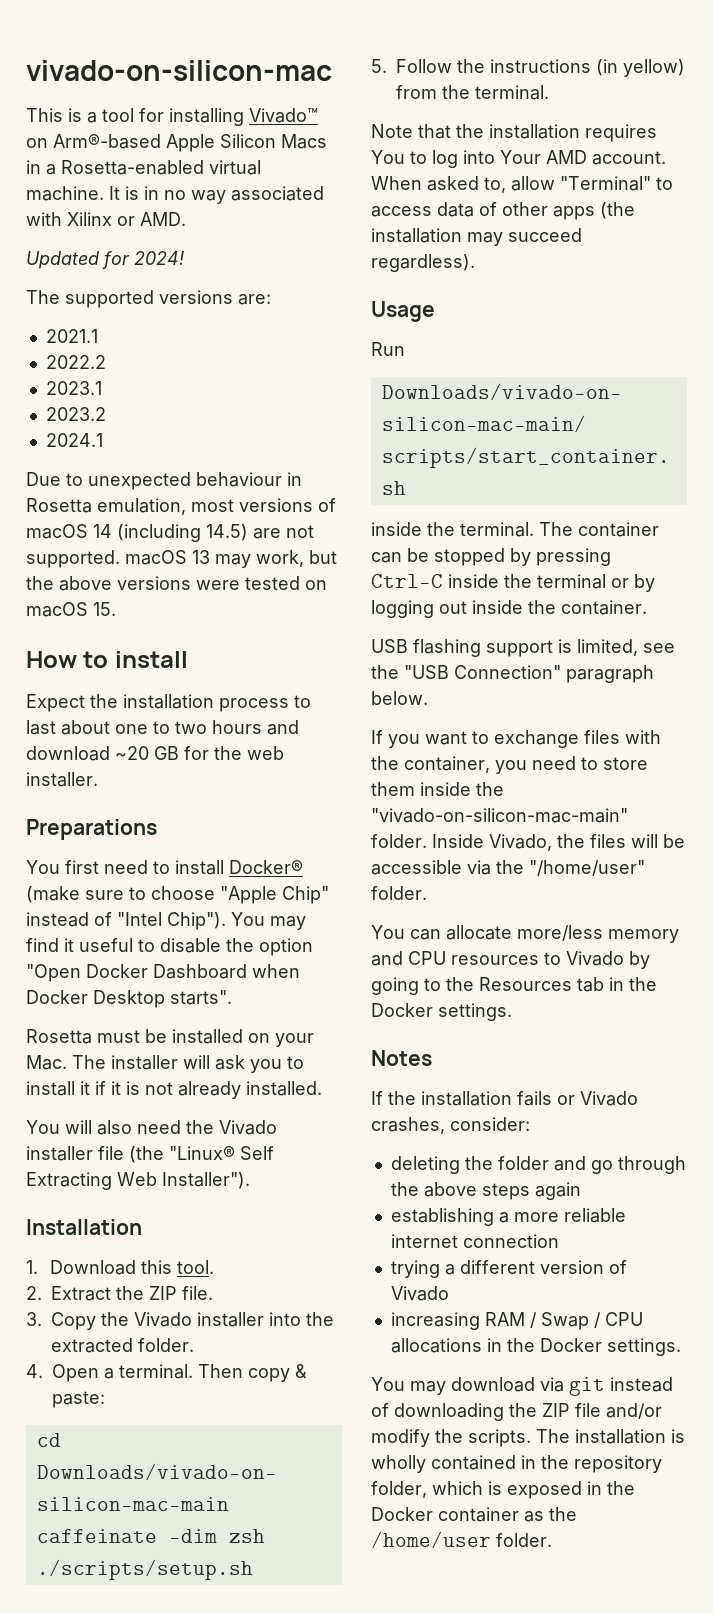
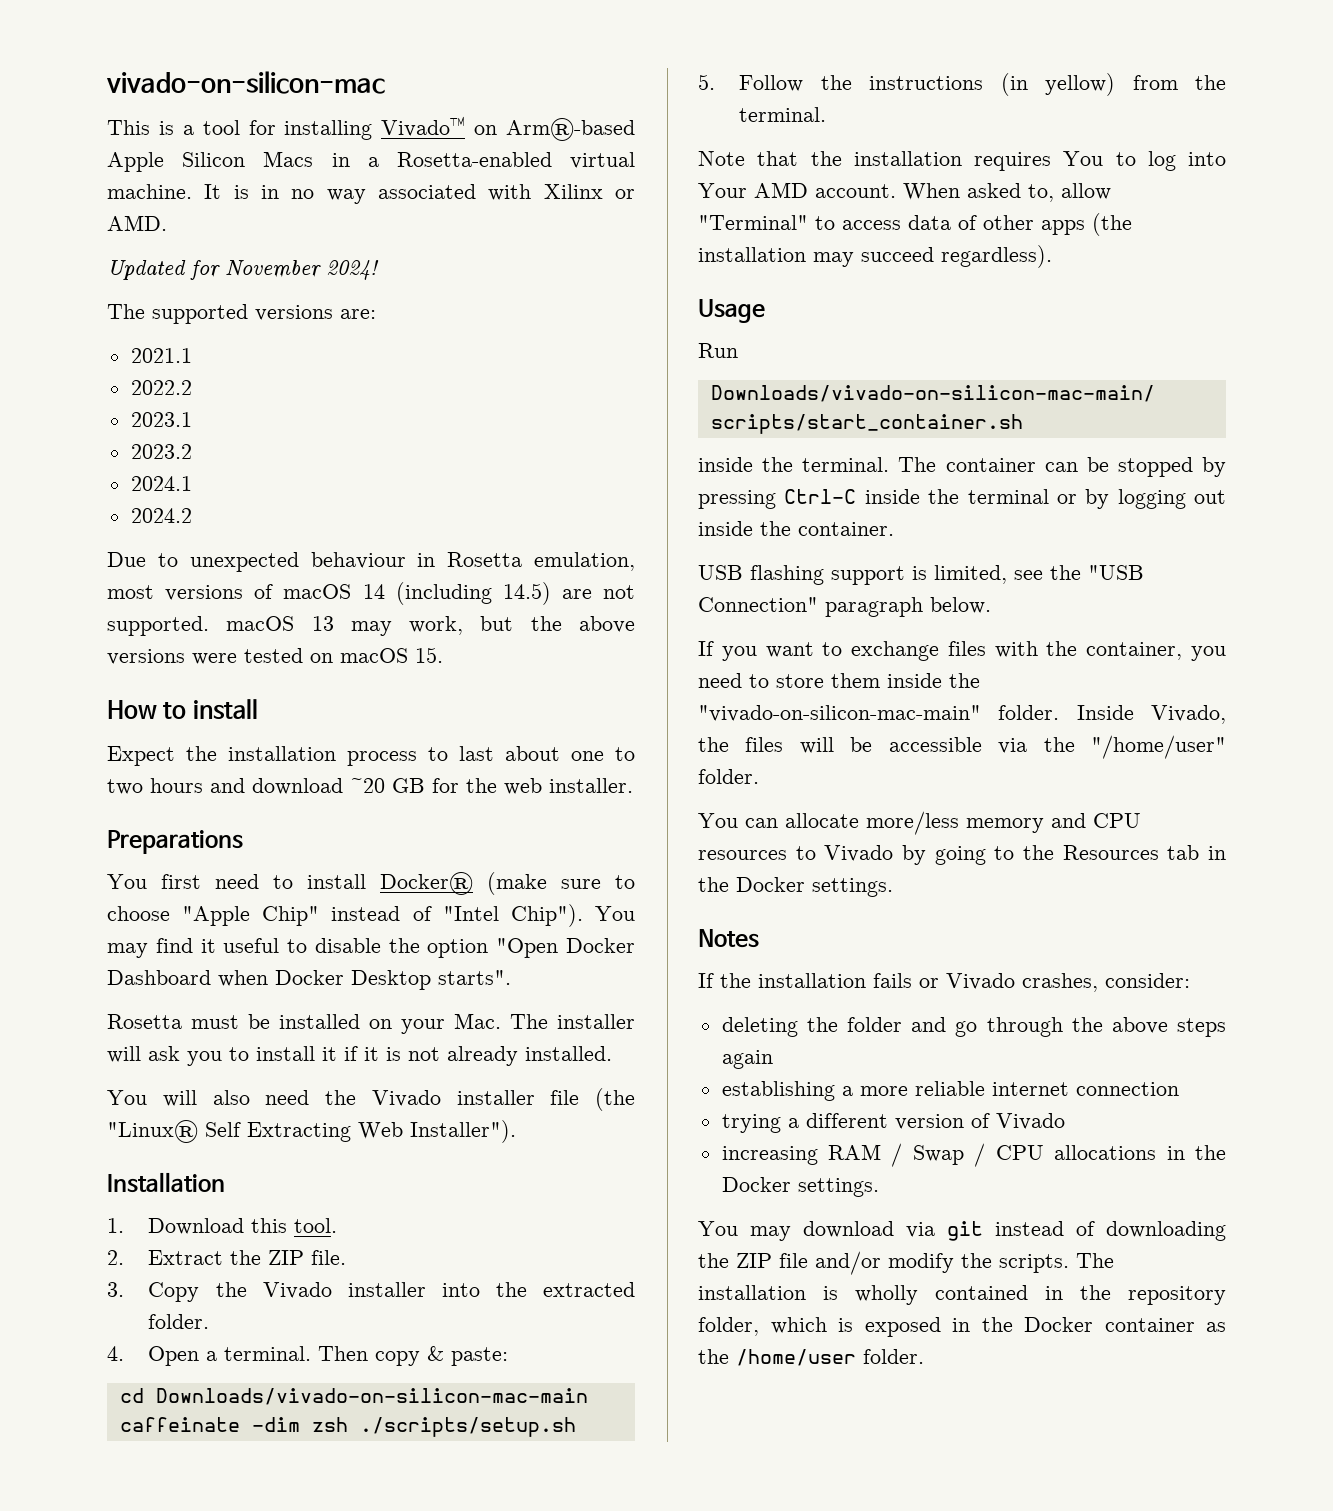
- Updated for 2024!
+ Updated for November 2024!
+ 2024.2

